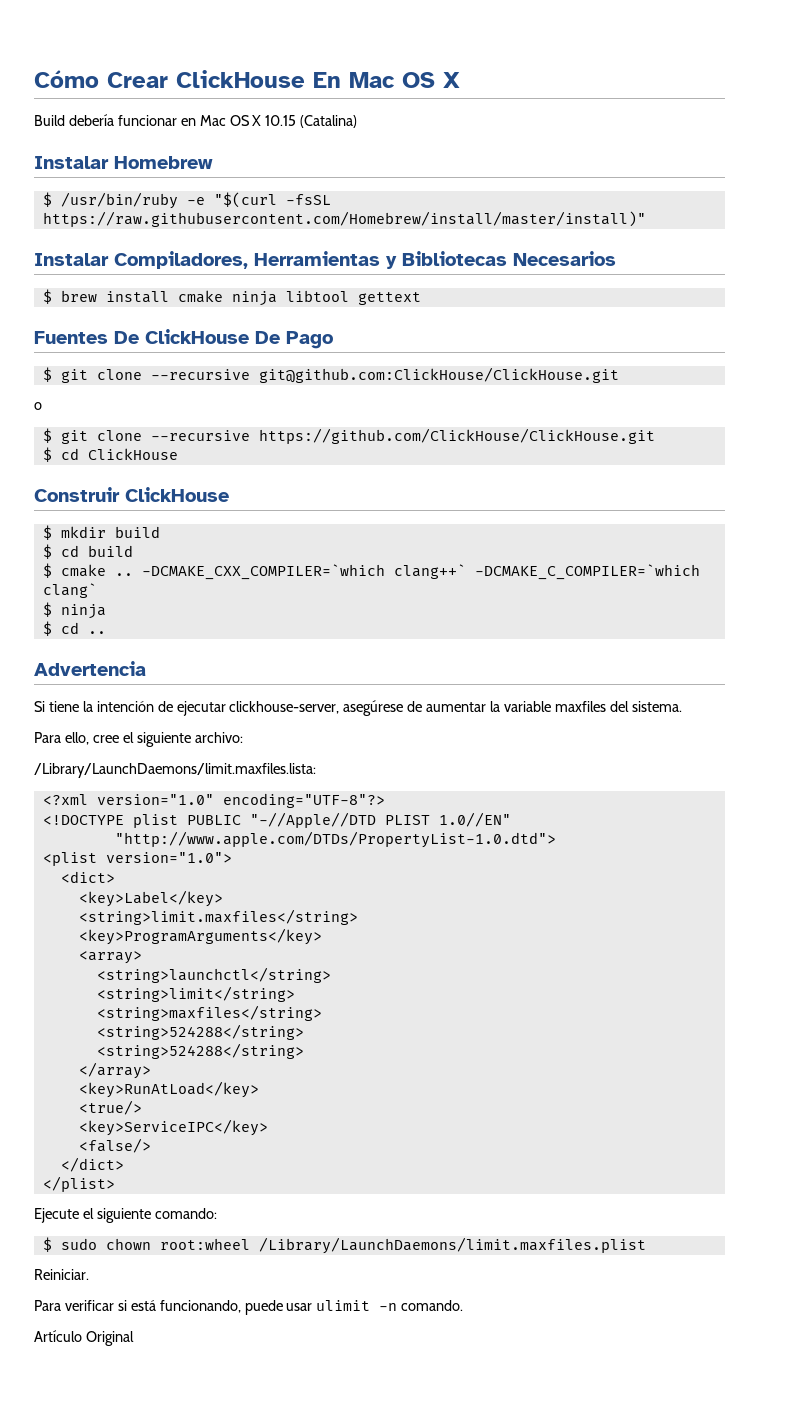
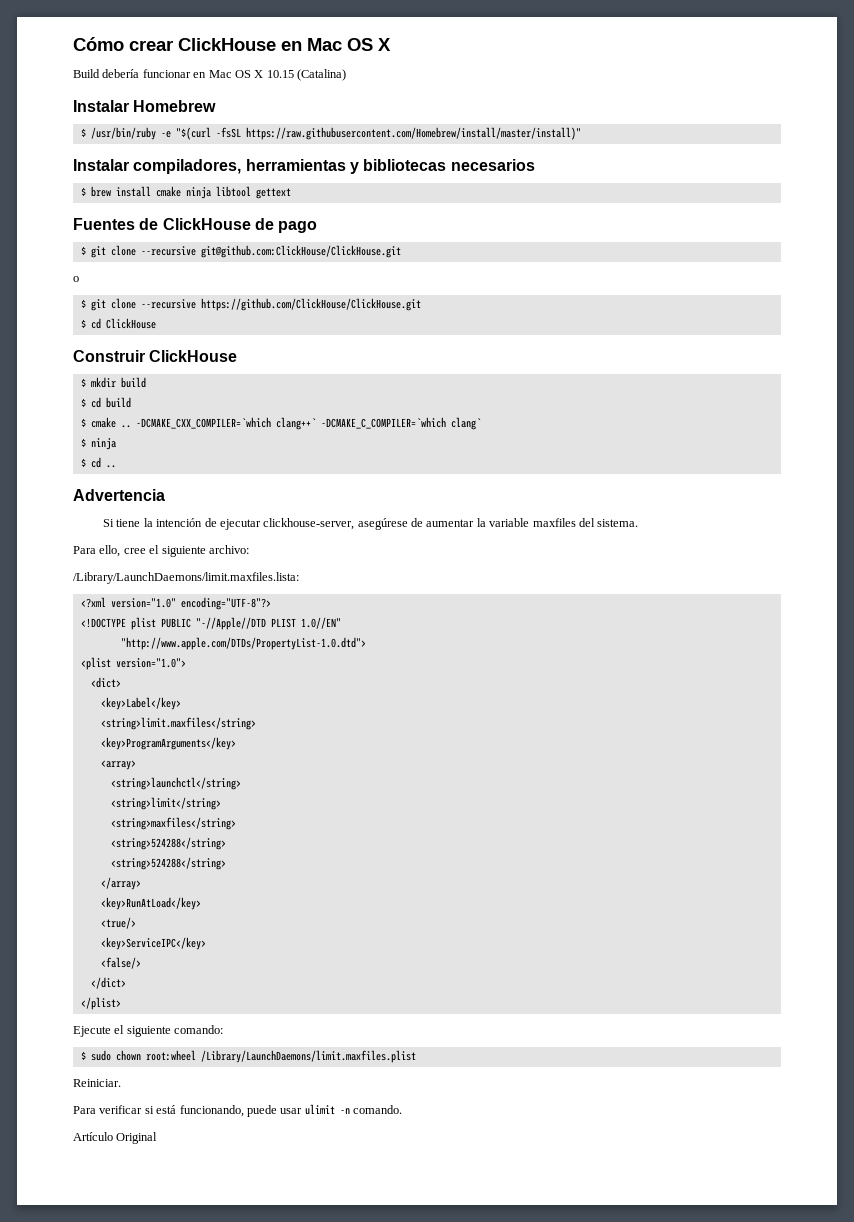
- Cómo Crear ClickHouse En Mac OS X
+ Cómo crear ClickHouse en Mac OS X
- Instalar Compiladores, Herramientas y Bibliotecas Necesarios
+ Instalar compiladores, herramientas y bibliotecas necesarios
- Fuentes De ClickHouse De Pago
+ Fuentes de ClickHouse de pago

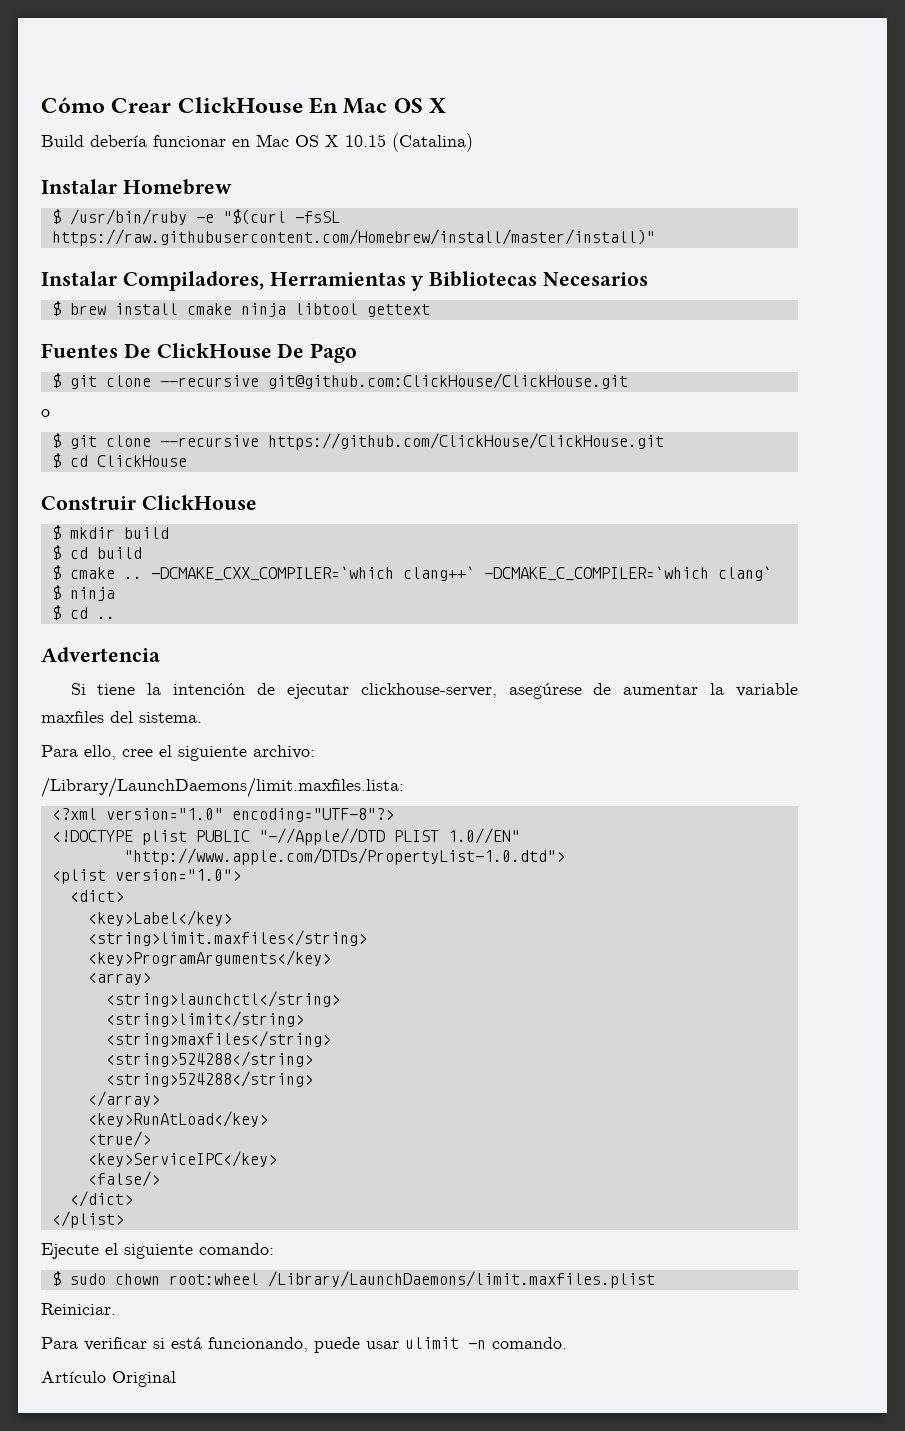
- Cómo crear ClickHouse en Mac OS X
+ Cómo Crear ClickHouse En Mac OS X
- Instalar compiladores, herramientas y bibliotecas necesarios
+ Instalar Compiladores, Herramientas y Bibliotecas Necesarios
- Fuentes de ClickHouse de pago
+ Fuentes De ClickHouse De Pago

